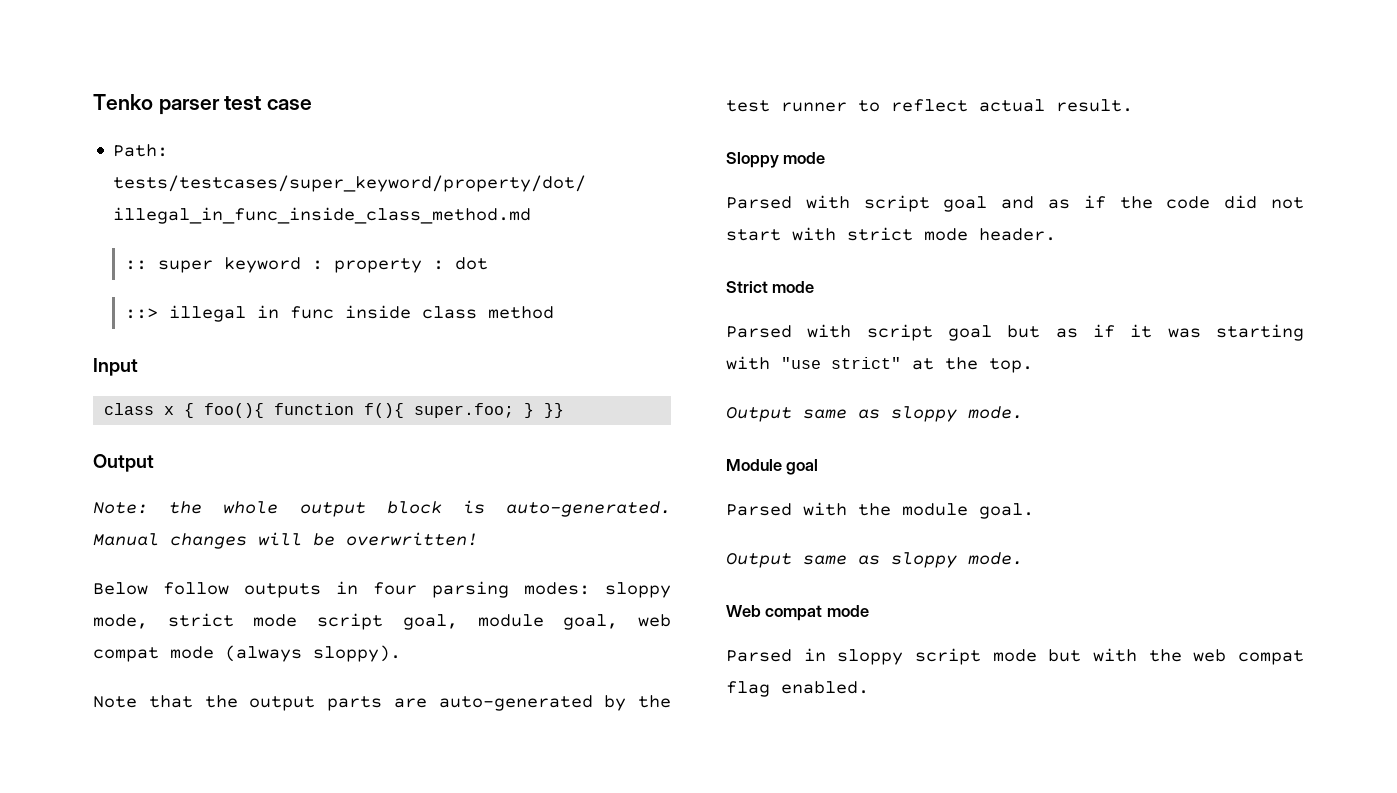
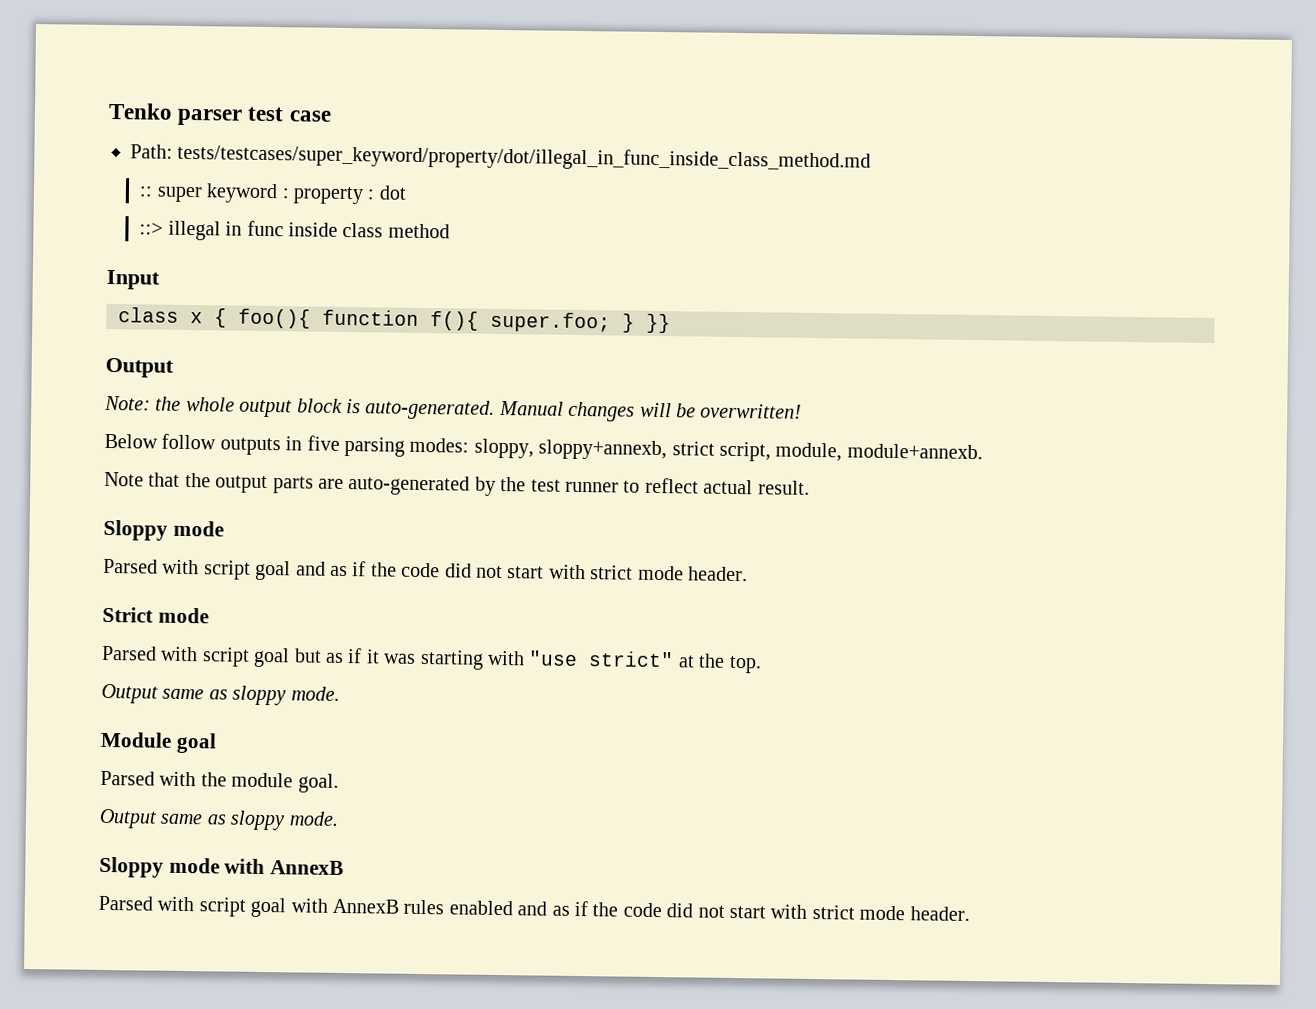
- Below follow outputs in four parsing modes: sloppy mode, strict mode script goal, module goal, web compat mode (always sloppy).
+ Below follow outputs in five parsing modes: sloppy, sloppy+annexb, strict script, module, module+annexb.
- Web compat mode
- Parsed in sloppy script mode but with the web compat flag enabled.
+ Sloppy mode with AnnexB
+ Parsed with script goal with AnnexB rules enabled and as if the code did not start with strict mode header.

